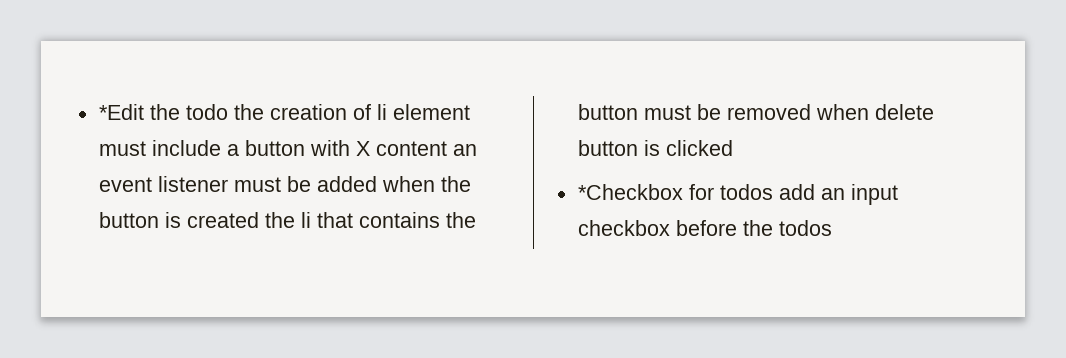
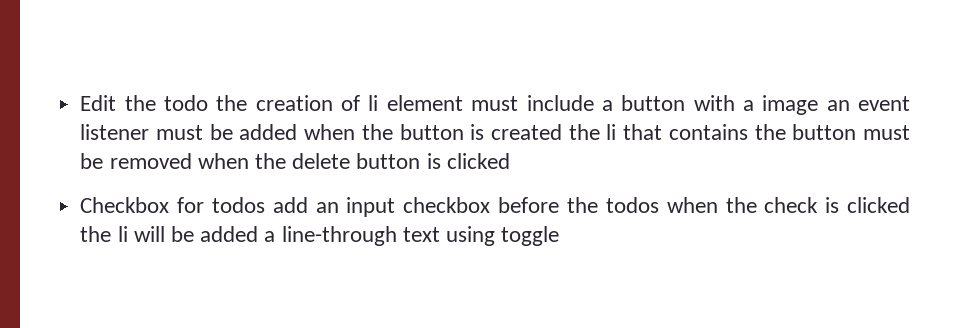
- *Edit the todo the creation of li element must include a button with X content an event listener must be added when the button is created the li that contains the button must be removed when delete button is clicked
+ Edit the todo the creation of li element must include a button with a image an event listener must be added when the button is created the li that contains the button must be removed when the delete button is clicked
- *Checkbox for todos add an input checkbox before the todos
+ Checkbox for todos add an input checkbox before the todos when the check is clicked the li will be added a line-through text using toggle

